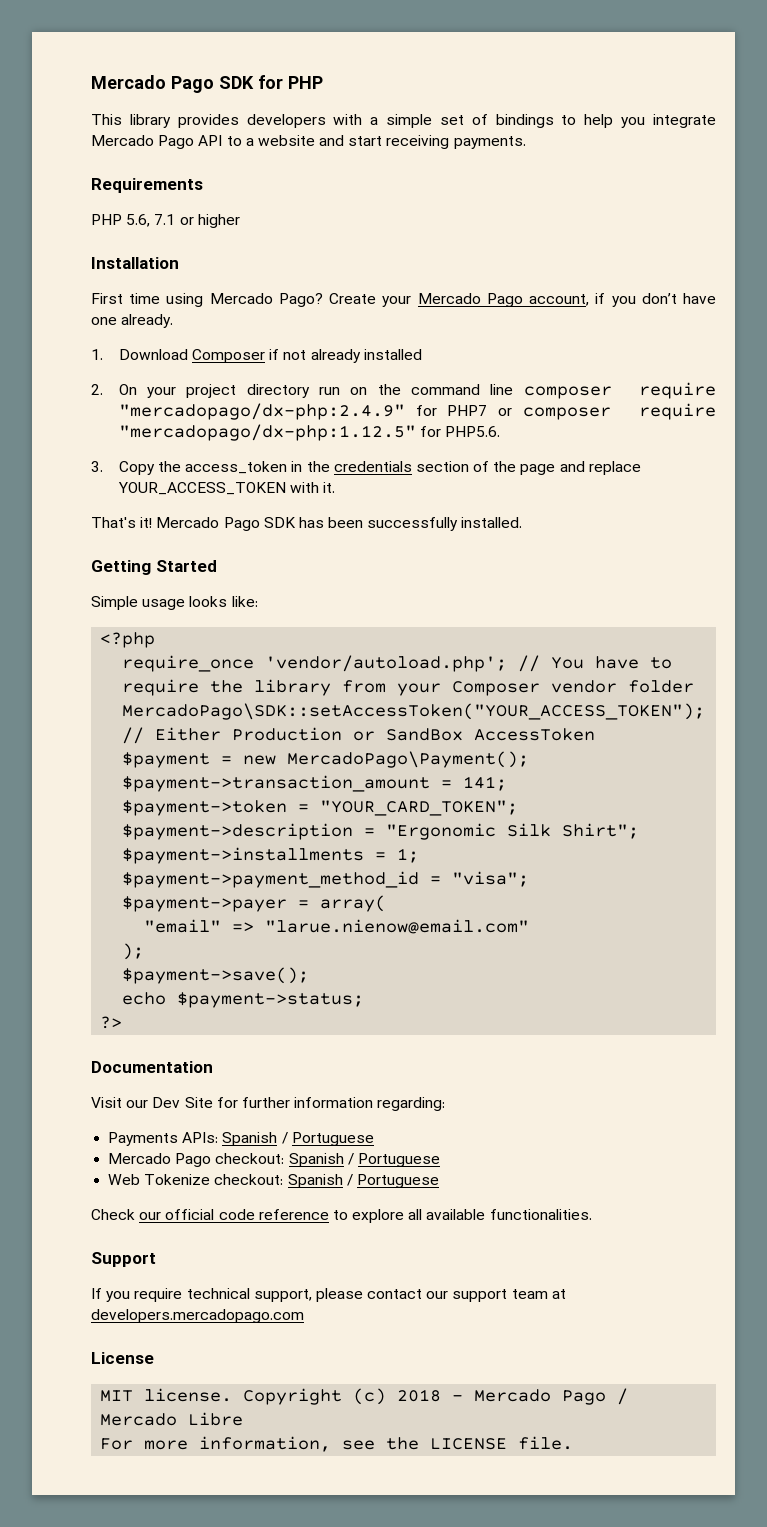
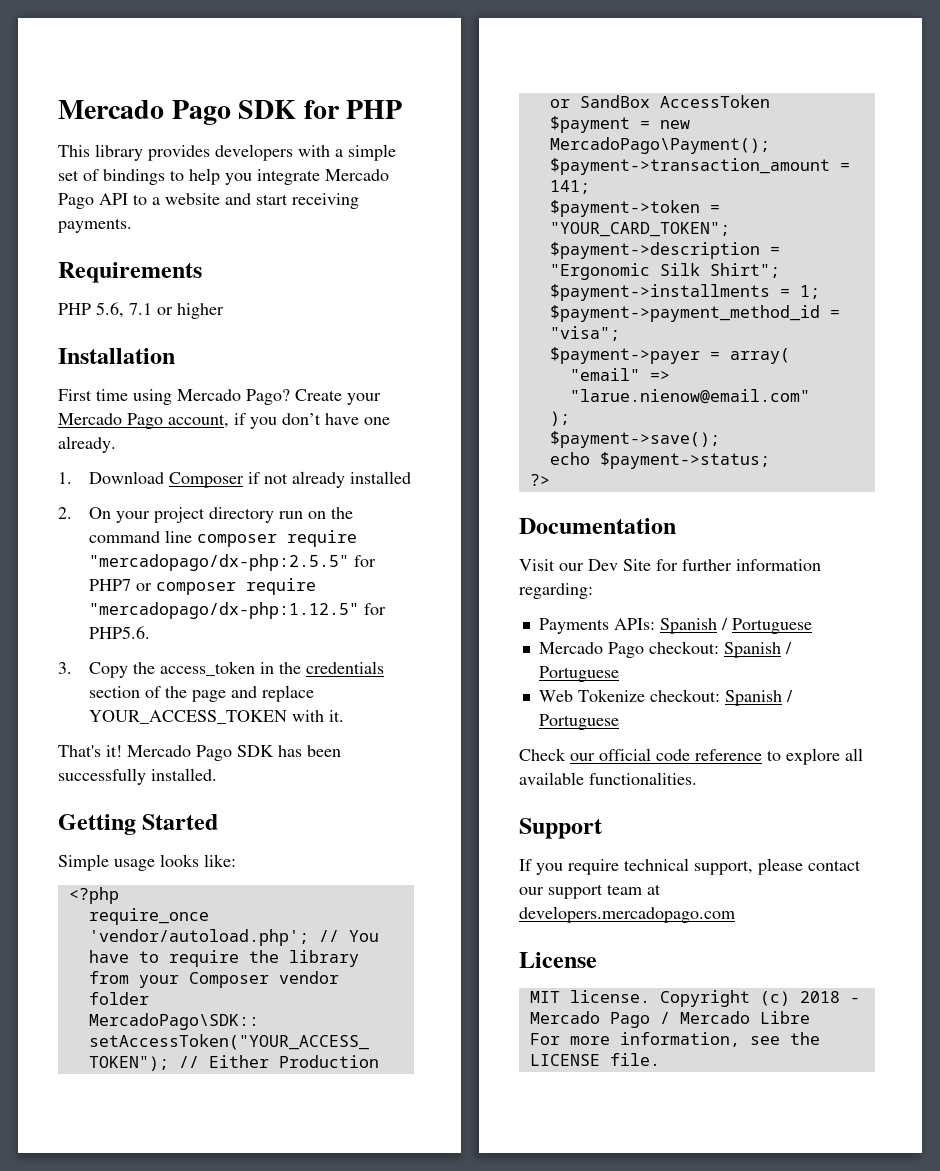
- 2. On your project directory run on the command line composer require "mercadopago/dx-php:2.4.9" for PHP7 or composer require "mercadopago/dx-php:1.12.5" for PHP5.6.
+ 2. On your project directory run on the command line composer require "mercadopago/dx-php:2.5.5" for PHP7 or composer require "mercadopago/dx-php:1.12.5" for PHP5.6.

